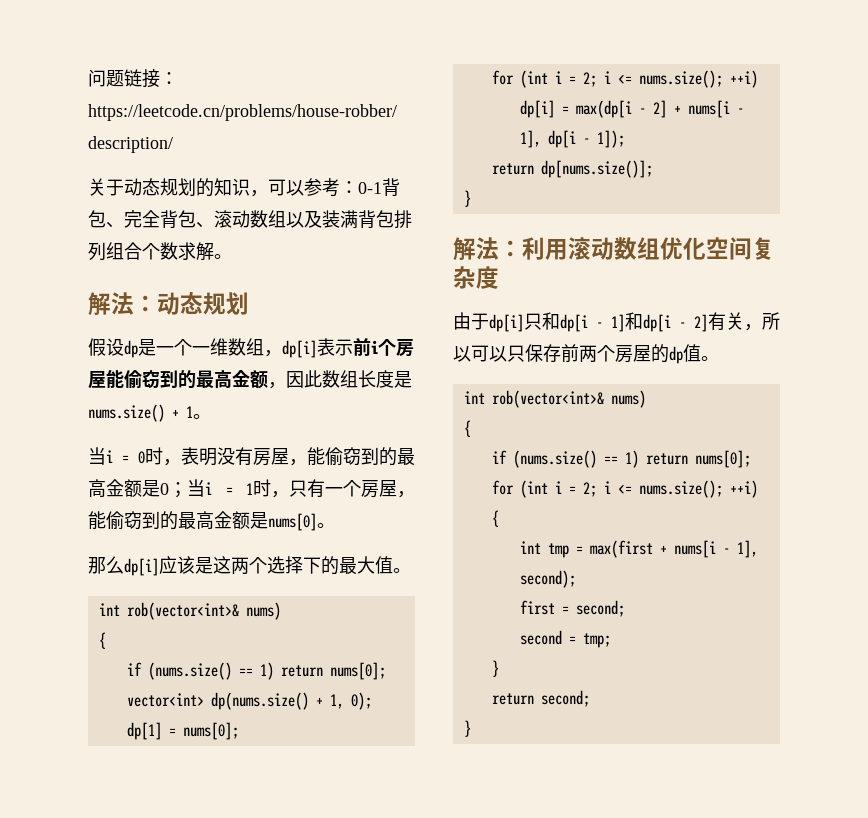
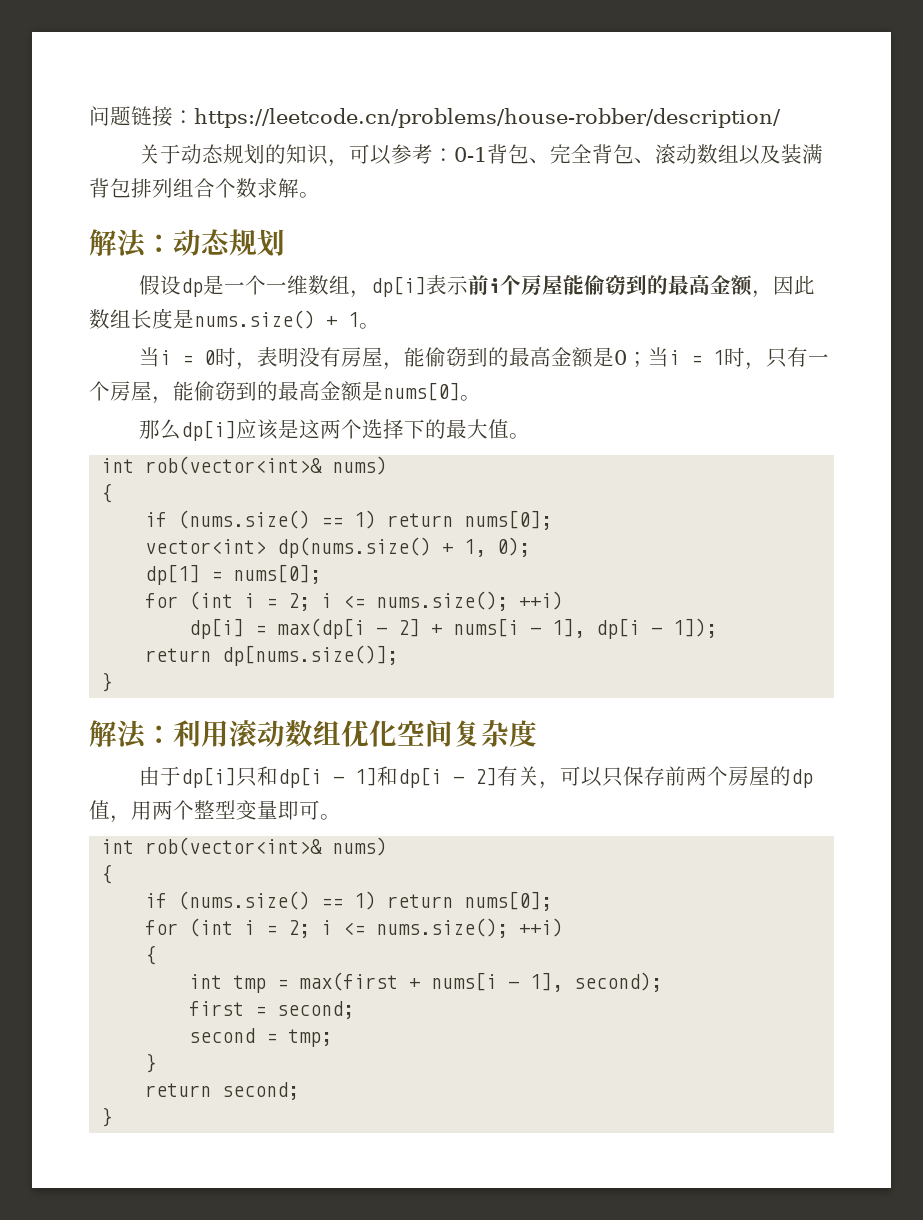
- 由于dp[i]只和dp[i - 1]和dp[i - 2]有关，所以可以只保存前两个房屋的dp值。
+ 由于dp[i]只和dp[i - 1]和dp[i - 2]有关，可以只保存前两个房屋的dp值，用两个整型变量即可。

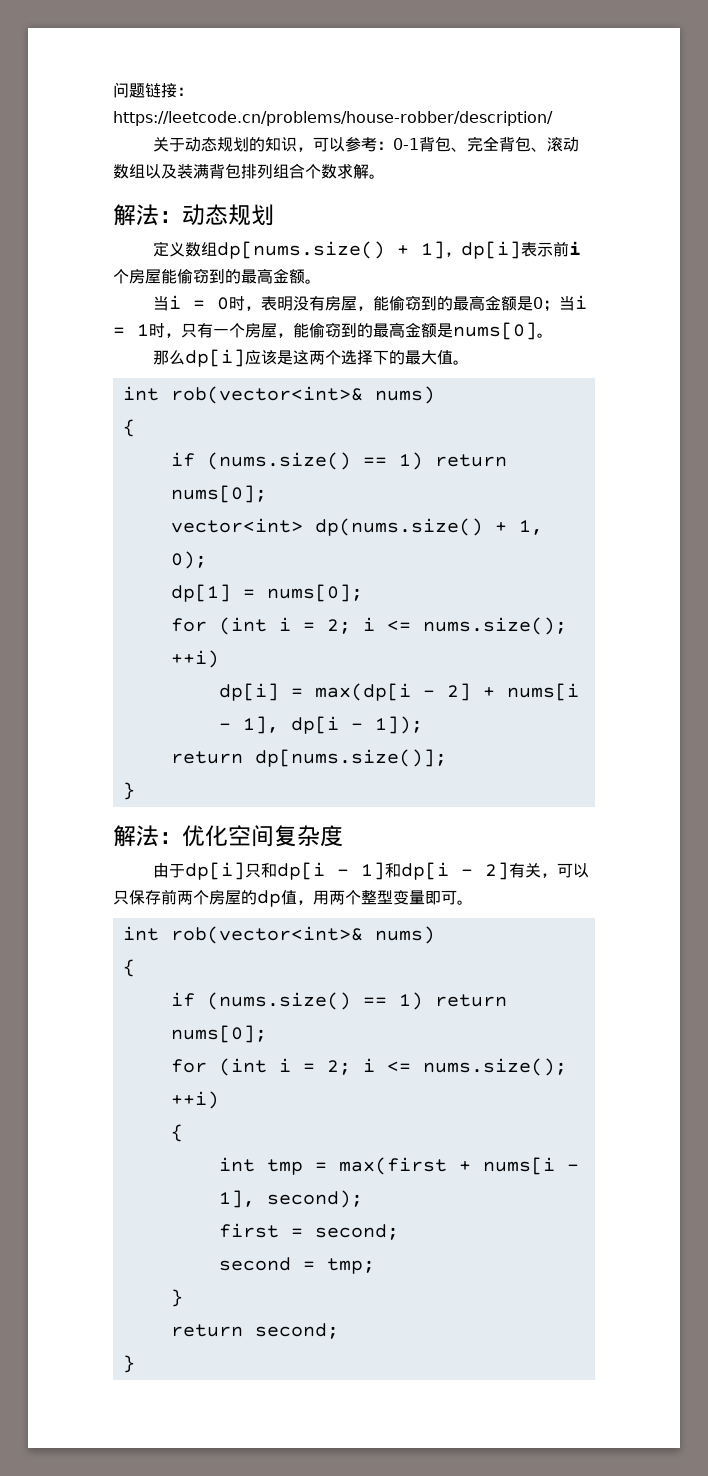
- 假设dp是一个一维数组，dp[i]表示前i个房屋能偷窃到的最高金额，因此数组长度是nums.size() + 1。
+ 定义数组dp[nums.size() + 1]，dp[i]表示前i个房屋能偷窃到的最高金额。
- 解法：利用滚动数组优化空间复杂度
+ 解法：优化空间复杂度

